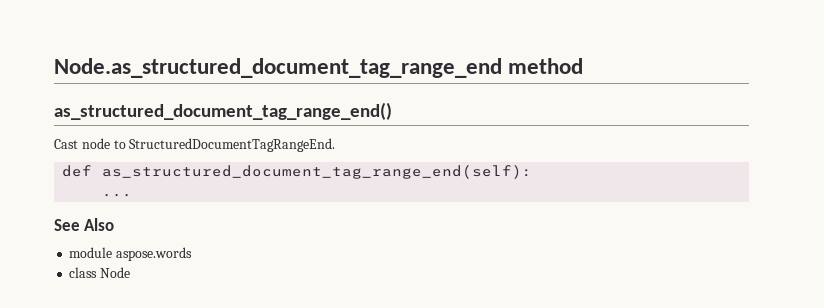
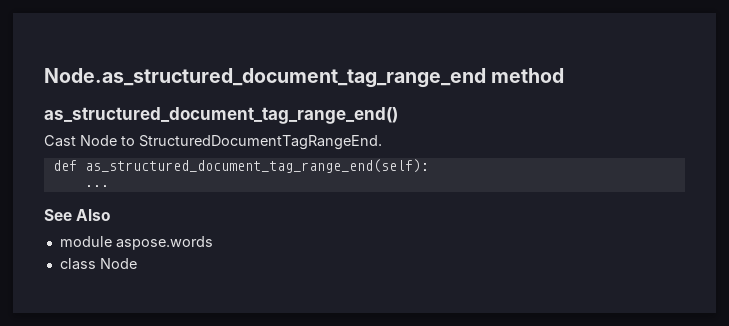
- Cast node to StructuredDocumentTagRangeEnd.
+ Cast Node to StructuredDocumentTagRangeEnd.

